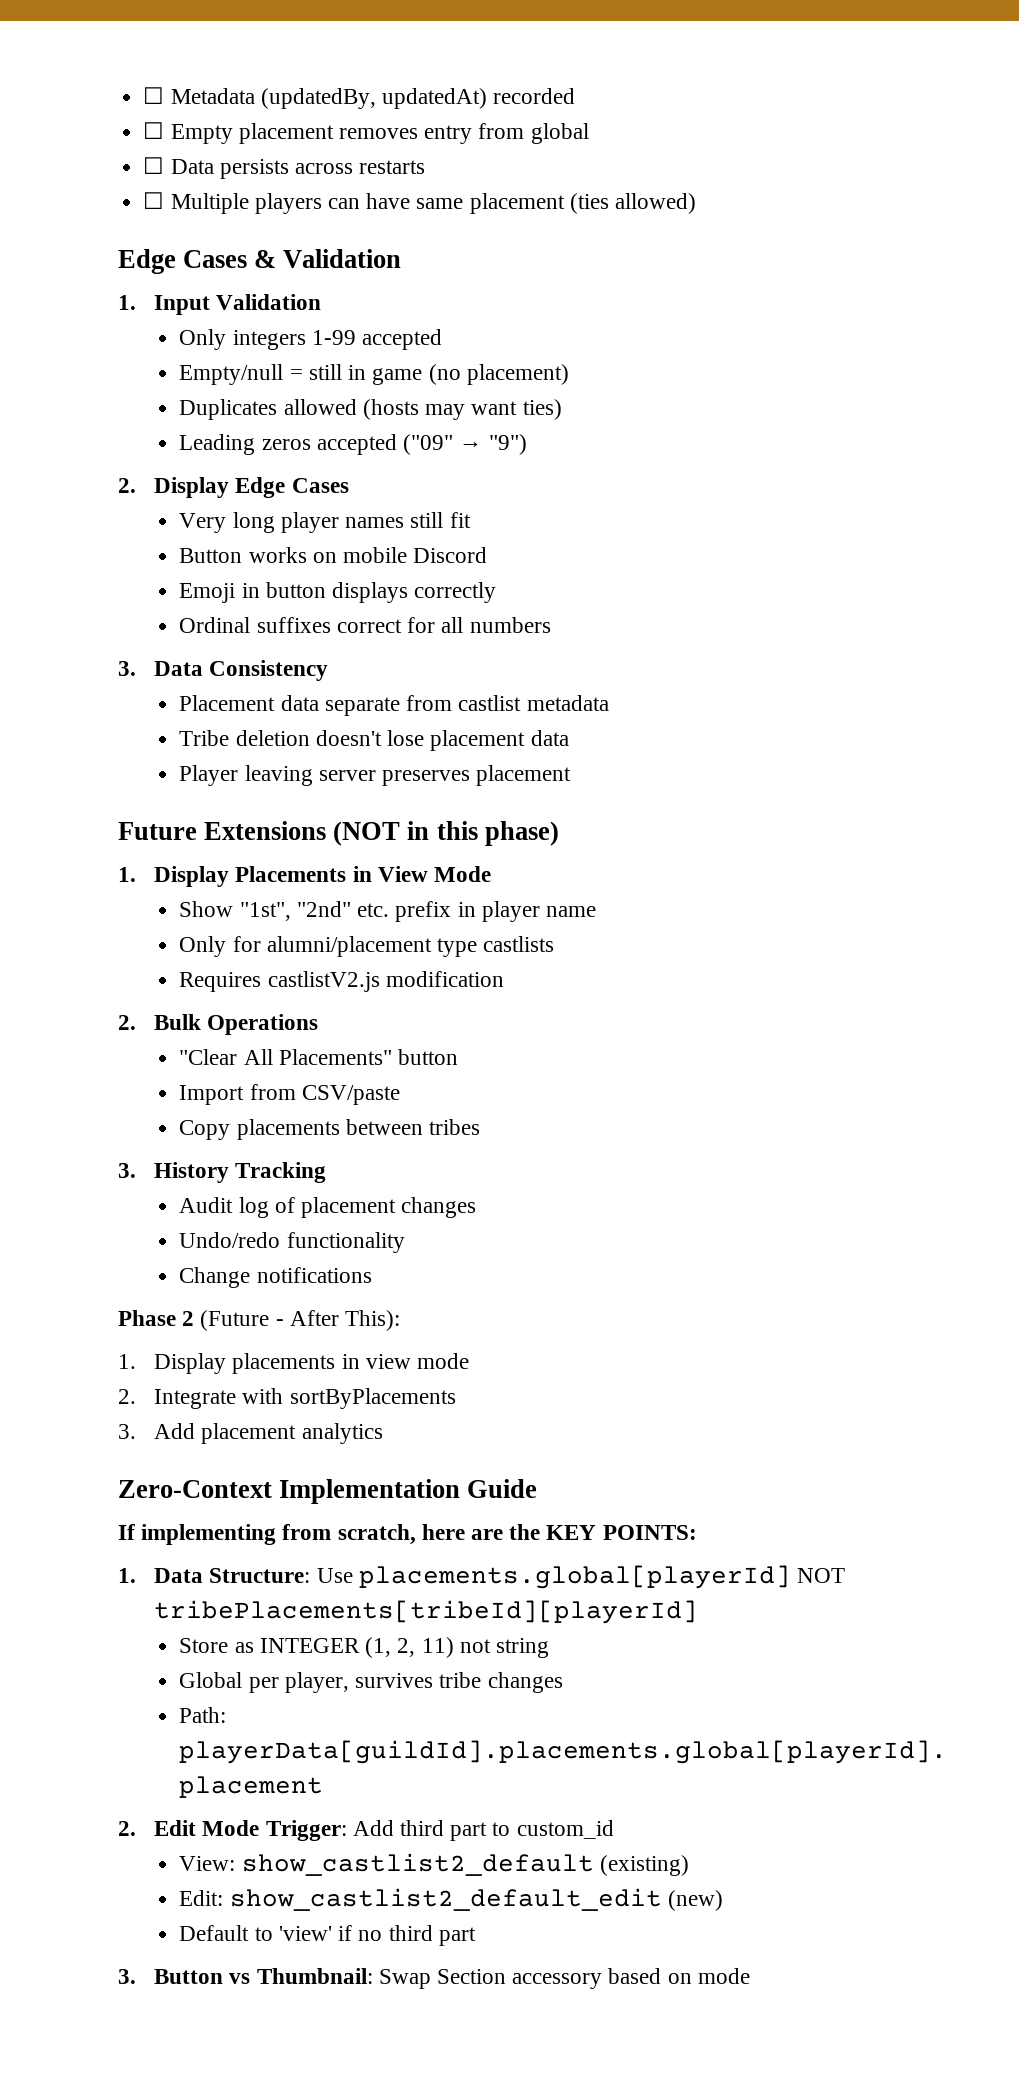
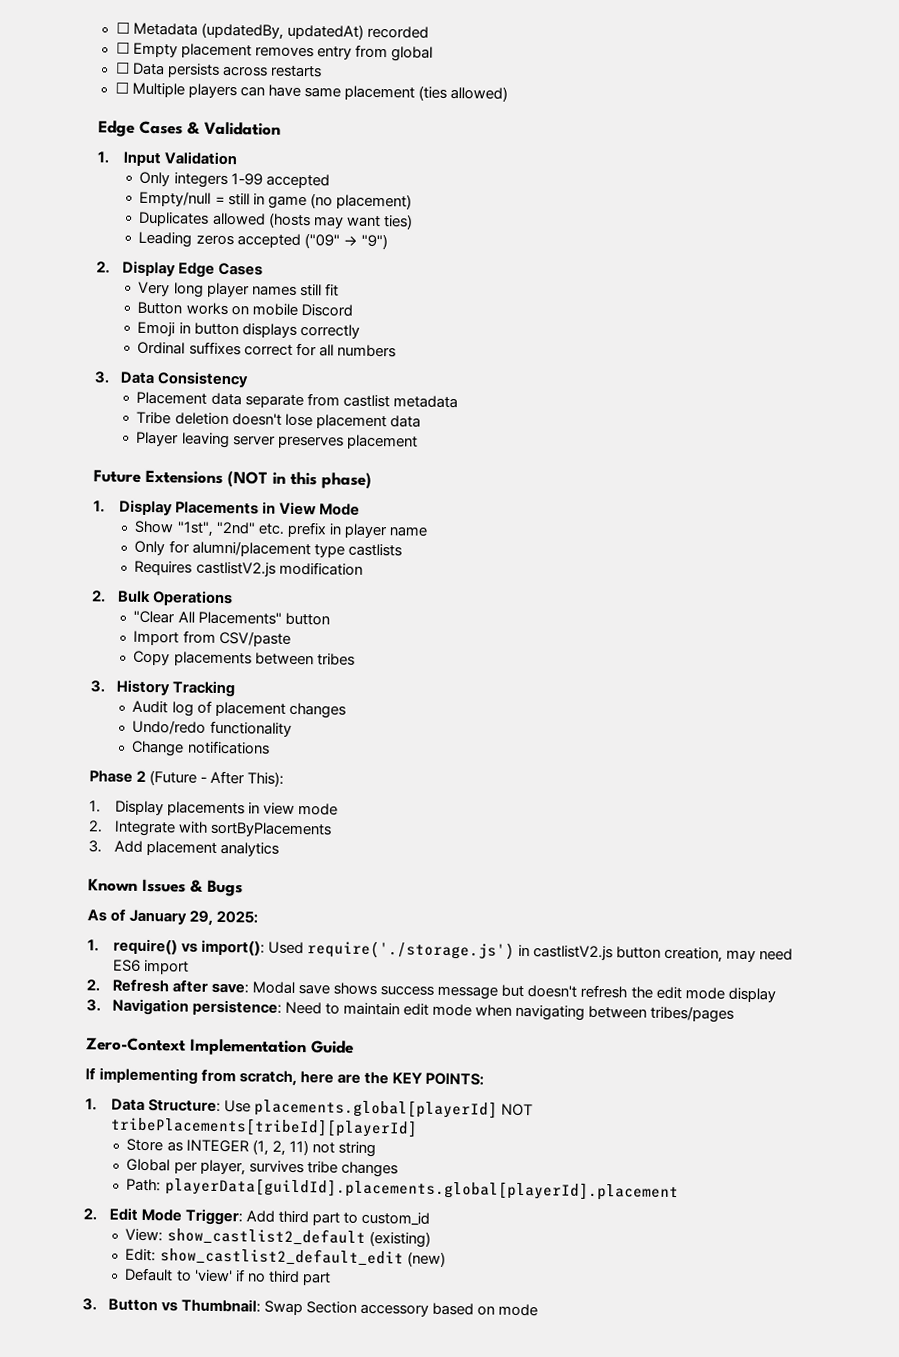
+ Known Issues & Bugs
+ As of January 29, 2025:
+ 1. require() vs import(): Used require('./storage.js') in castlistV2.js button creation, may need ES6 import
+ 2. Refresh after save: Modal save shows success message but doesn't refresh the edit mode display
+ 3. Navigation persistence: Need to maintain edit mode when navigating between tribes/pages

